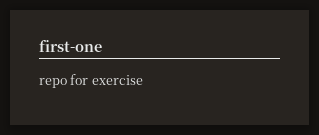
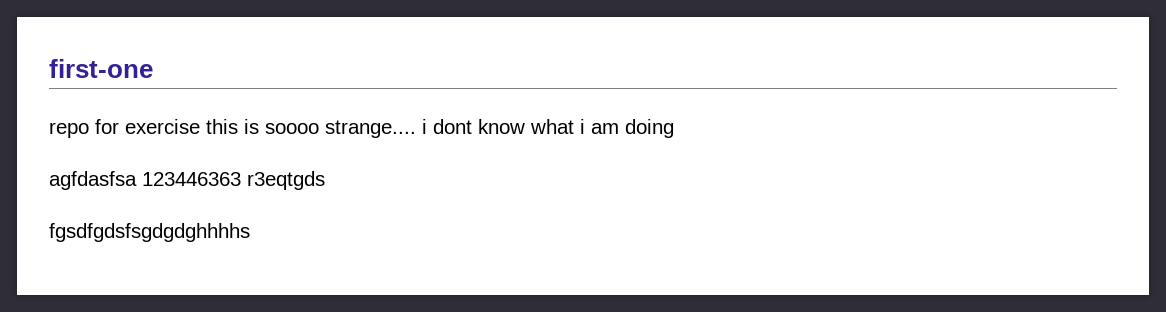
- repo for exercise
+ repo for exercise this is soooo strange.... i dont know what i am doing
+ agfdasfsa 123446363 r3eqtgds
+ fgsdfgdsfsgdgdghhhhs

